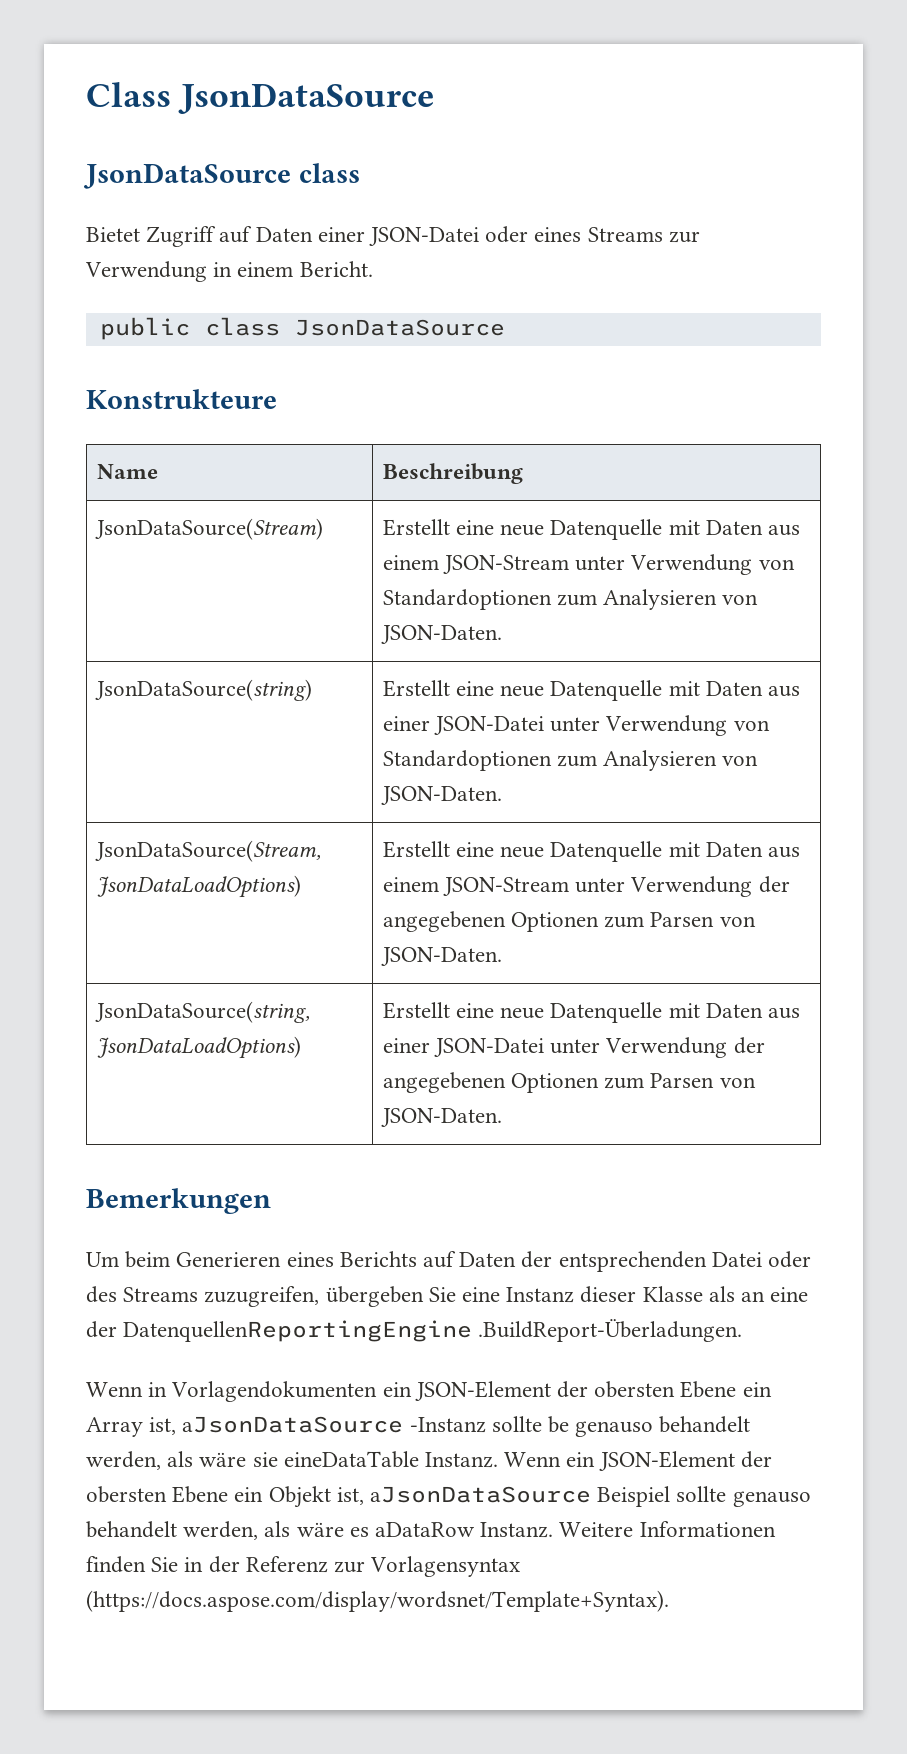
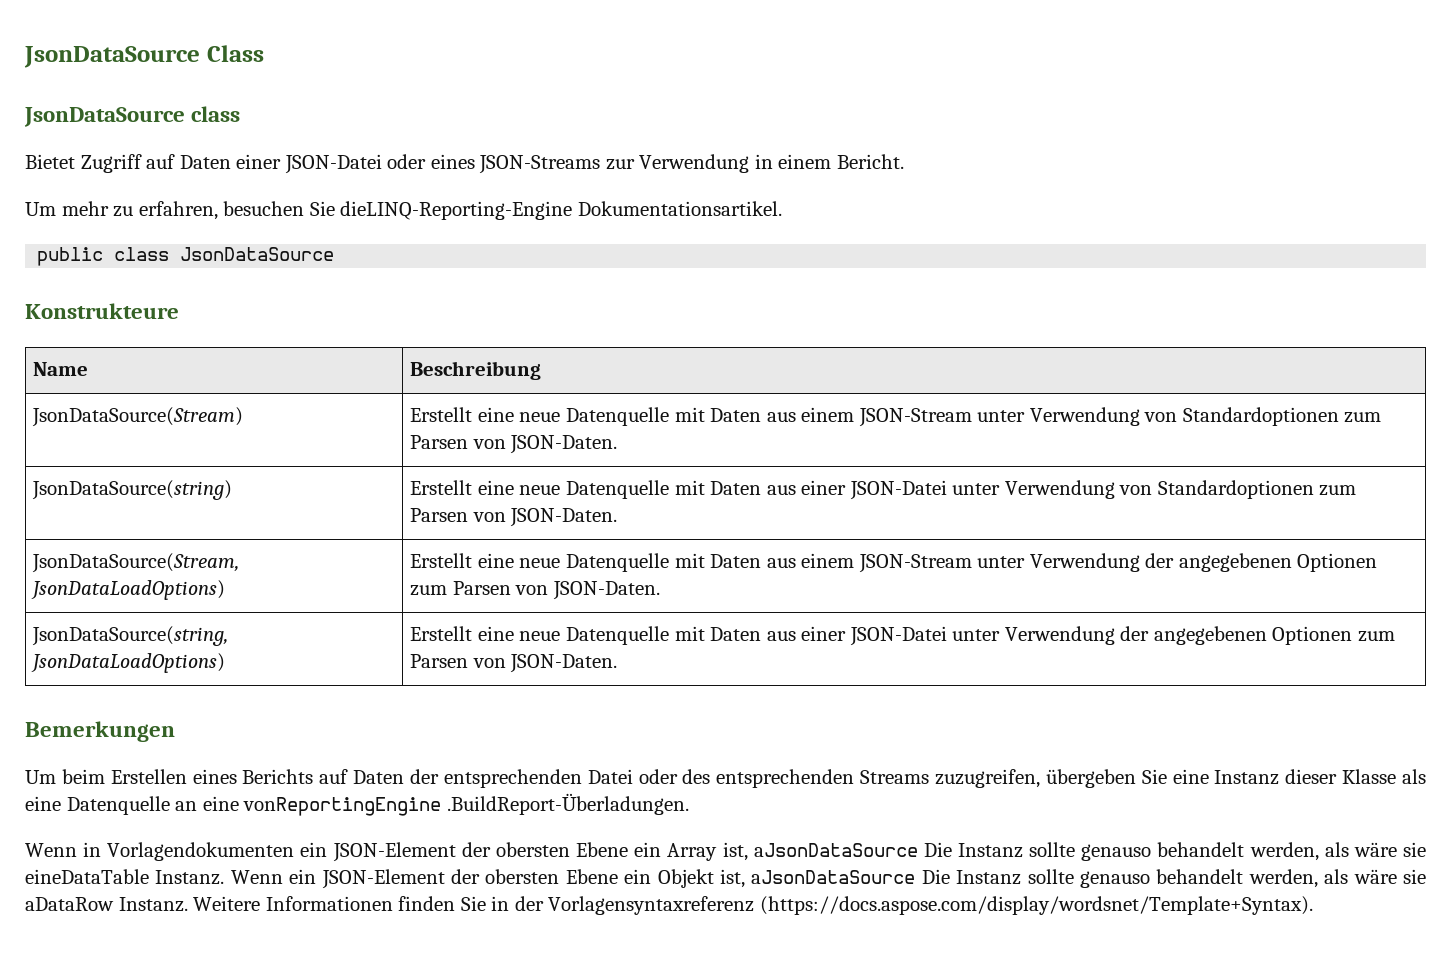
- Class JsonDataSource
+ JsonDataSource Class
- Bietet Zugriff auf Daten einer JSON-Datei oder eines Streams zur Verwendung in einem Bericht.
+ Bietet Zugriff auf Daten einer JSON-Datei oder eines JSON-Streams zur Verwendung in einem Bericht.
+ Um mehr zu erfahren, besuchen Sie dieLINQ-Reporting-Engine Dokumentationsartikel.
- JsonDataSource(Stream) | Erstellt eine neue Datenquelle mit Daten aus einem JSON-Stream unter Verwendung von Standardoptionen zum Analysieren von JSON-Daten.
+ JsonDataSource(Stream) | Erstellt eine neue Datenquelle mit Daten aus einem JSON-Stream unter Verwendung von Standardoptionen zum Parsen von JSON-Daten.
- JsonDataSource(string) | Erstellt eine neue Datenquelle mit Daten aus einer JSON-Datei unter Verwendung von Standardoptionen zum Analysieren von JSON-Daten.
+ JsonDataSource(string) | Erstellt eine neue Datenquelle mit Daten aus einer JSON-Datei unter Verwendung von Standardoptionen zum Parsen von JSON-Daten.
- Um beim Generieren eines Berichts auf Daten der entsprechenden Datei oder des Streams zuzugreifen, übergeben Sie eine Instanz dieser Klasse als an eine der DatenquellenReportingEngine .BuildReport-Überladungen.
+ Um beim Erstellen eines Berichts auf Daten der entsprechenden Datei oder des entsprechenden Streams zuzugreifen, übergeben Sie eine Instanz dieser Klasse als eine Datenquelle an eine vonReportingEngine .BuildReport-Überladungen.
- Wenn in Vorlagendokumenten ein JSON-Element der obersten Ebene ein Array ist, aJsonDataSource -Instanz sollte be genauso behandelt werden, als wäre sie eineDataTable Instanz.
+ Wenn in Vorlagendokumenten ein JSON-Element der obersten Ebene ein Array ist, aJsonDataSource Die Instanz sollte genauso behandelt werden, als wäre sie eineDataTable Instanz.
- Wenn ein JSON-Element der obersten Ebene ein Objekt ist, aJsonDataSource Beispiel sollte genauso behandelt werden, als wäre es aDataRow Instanz.
+ Wenn ein JSON-Element der obersten Ebene ein Objekt ist, aJsonDataSource Die Instanz sollte genauso behandelt werden, als wäre sie aDataRow Instanz.
- Weitere Informationen finden Sie in der Referenz zur Vorlagensyntax (https://docs.aspose.com/display/wordsnet/Template+Syntax).
+ Weitere Informationen finden Sie in der Vorlagensyntaxreferenz (https://docs.aspose.com/display/wordsnet/Template+Syntax).

